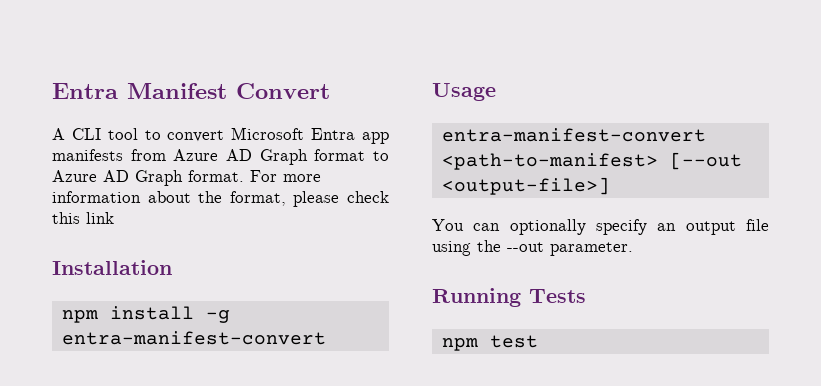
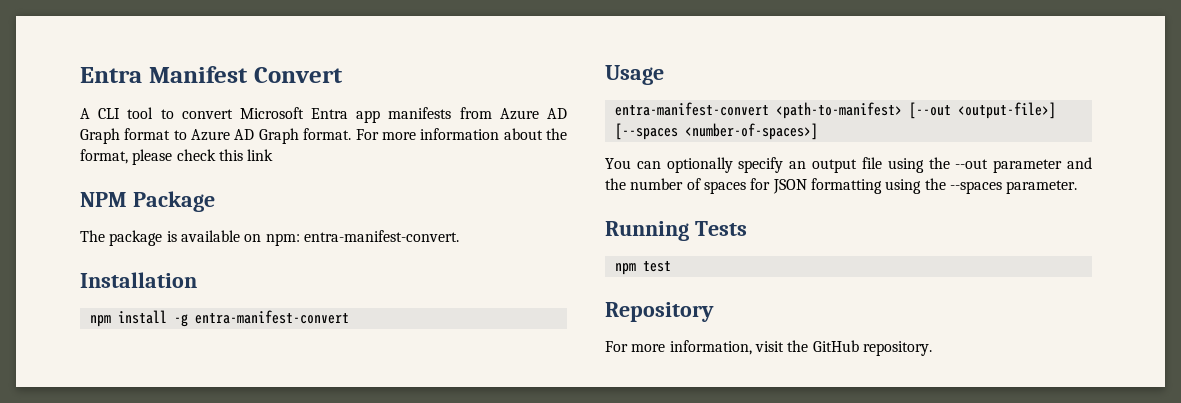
+ NPM Package
+ The package is available on npm: entra-manifest-convert.
- entra-manifest-convert <path-to-manifest> [--out <output-file>]
+ entra-manifest-convert <path-to-manifest> [--out <output-file>] [--spaces <number-of-spaces>]
- You can optionally specify an output file using the --out parameter.
+ You can optionally specify an output file using the --out parameter and the number of spaces for JSON formatting using the --spaces parameter.
+ Repository
+ For more information, visit the GitHub repository.

